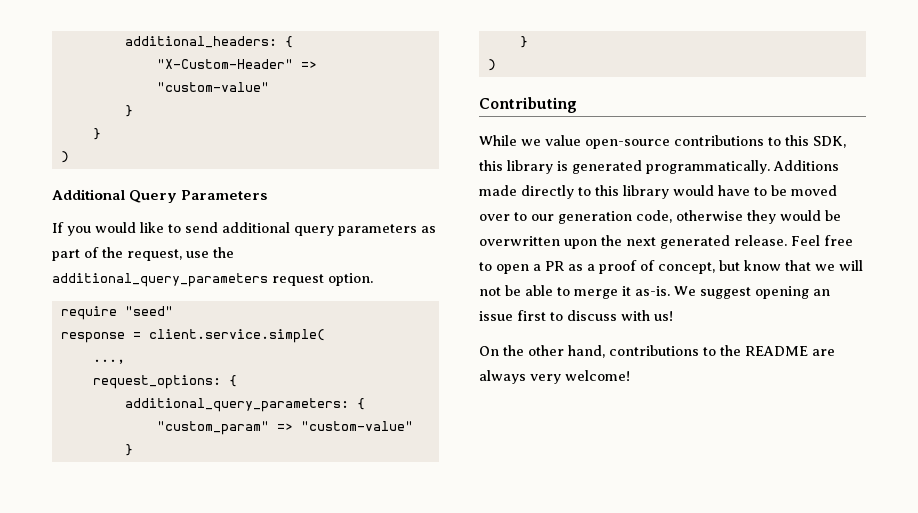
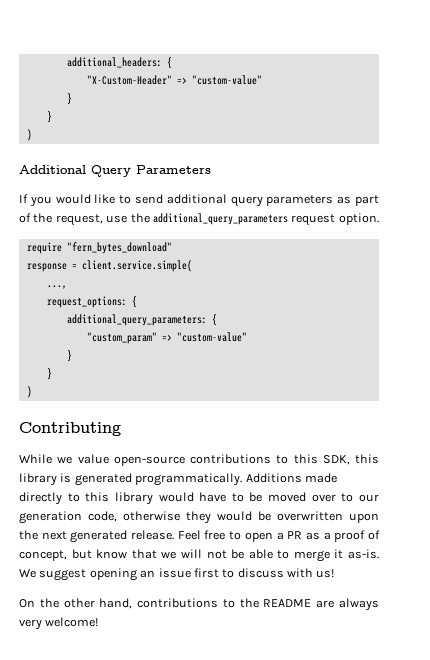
- require "seed"
+ require "fern_bytes_download"

